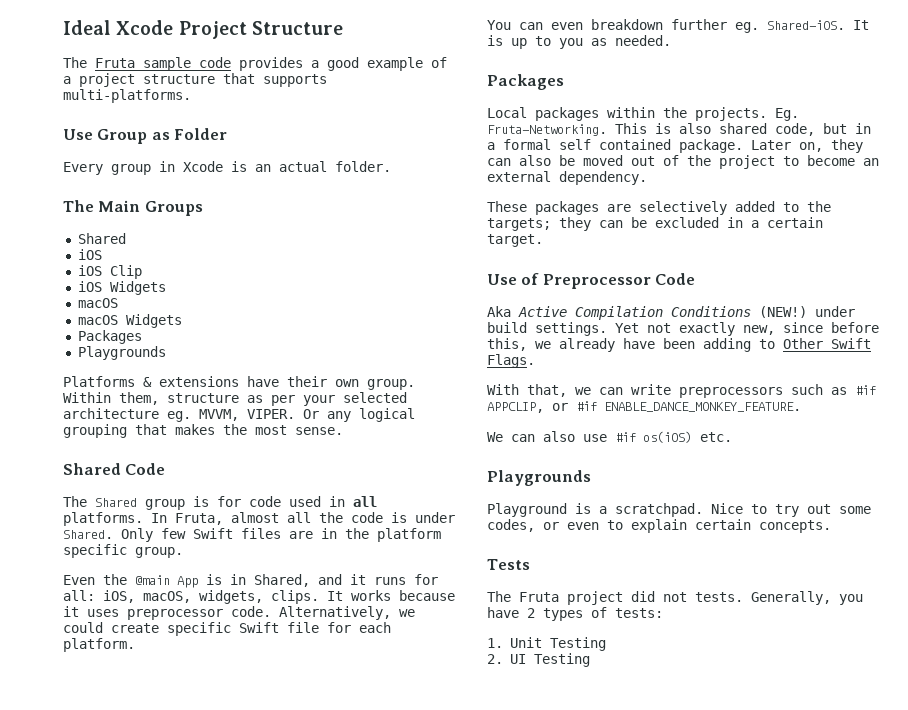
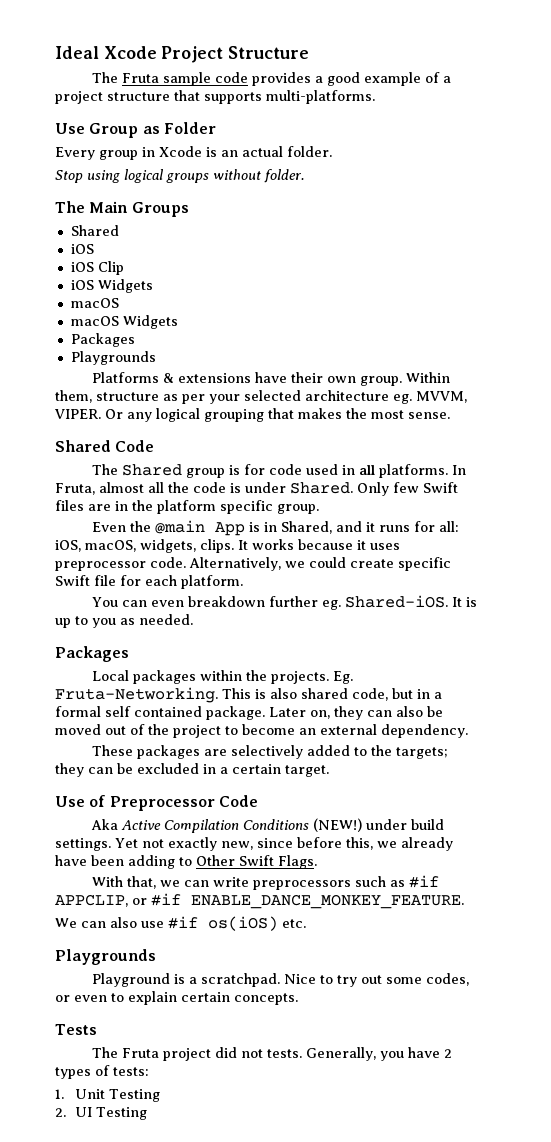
+ Stop using logical groups without folder.

